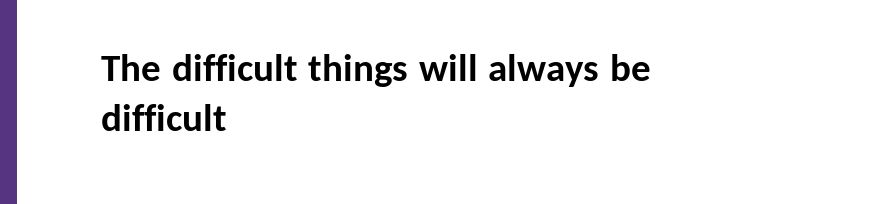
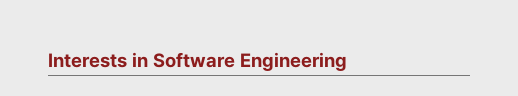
- The difficult things will always be difficult
+ Interests in Software Engineering

